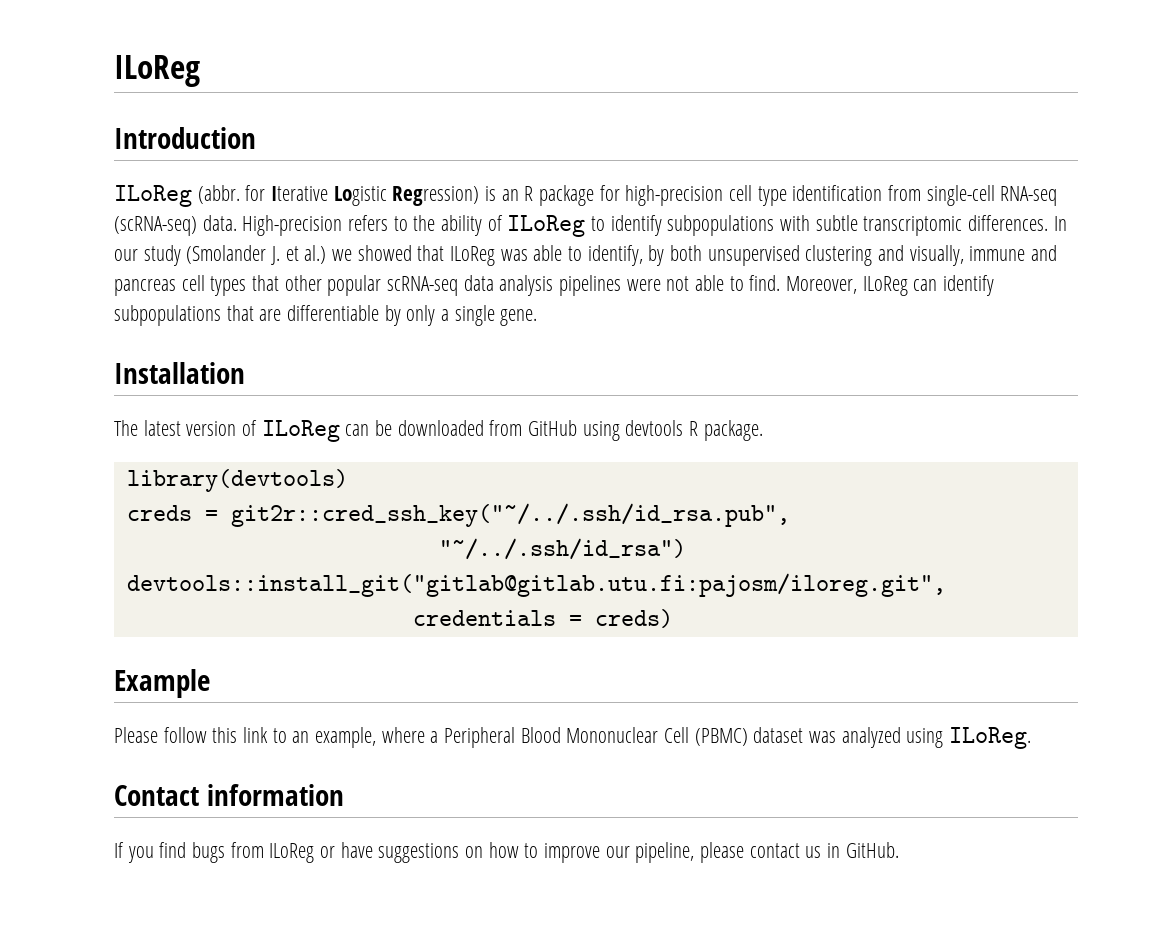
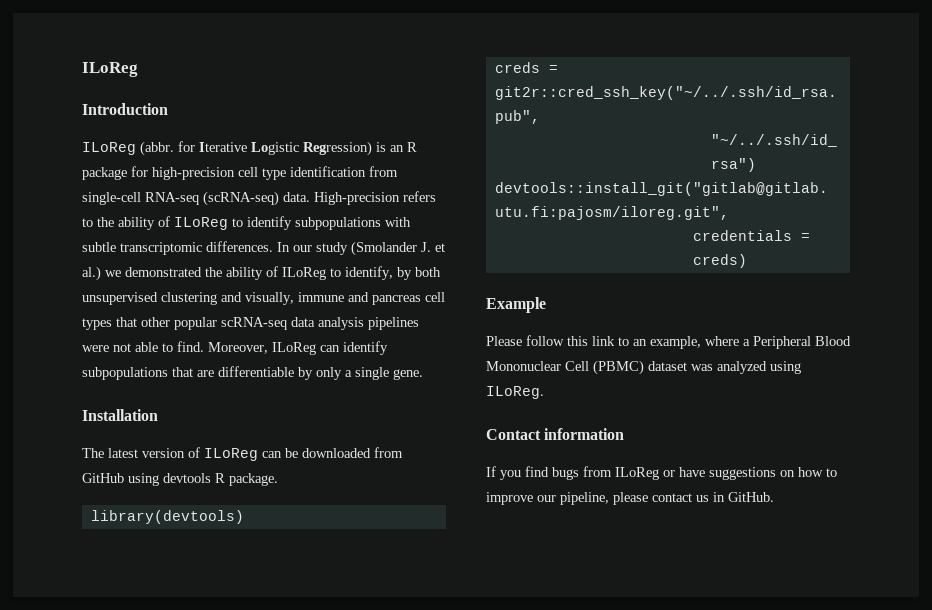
- In our study (Smolander J. et al.) we showed that ILoReg was able to identify, by both unsupervised clustering and visually, immune and pancreas cell types that other popular scRNA-seq data analysis pipelines were not able to find.
+ In our study (Smolander J. et al.) we demonstrated the ability of ILoReg to identify, by both unsupervised clustering and visually, immune and pancreas cell types that other popular scRNA-seq data analysis pipelines were not able to find.

